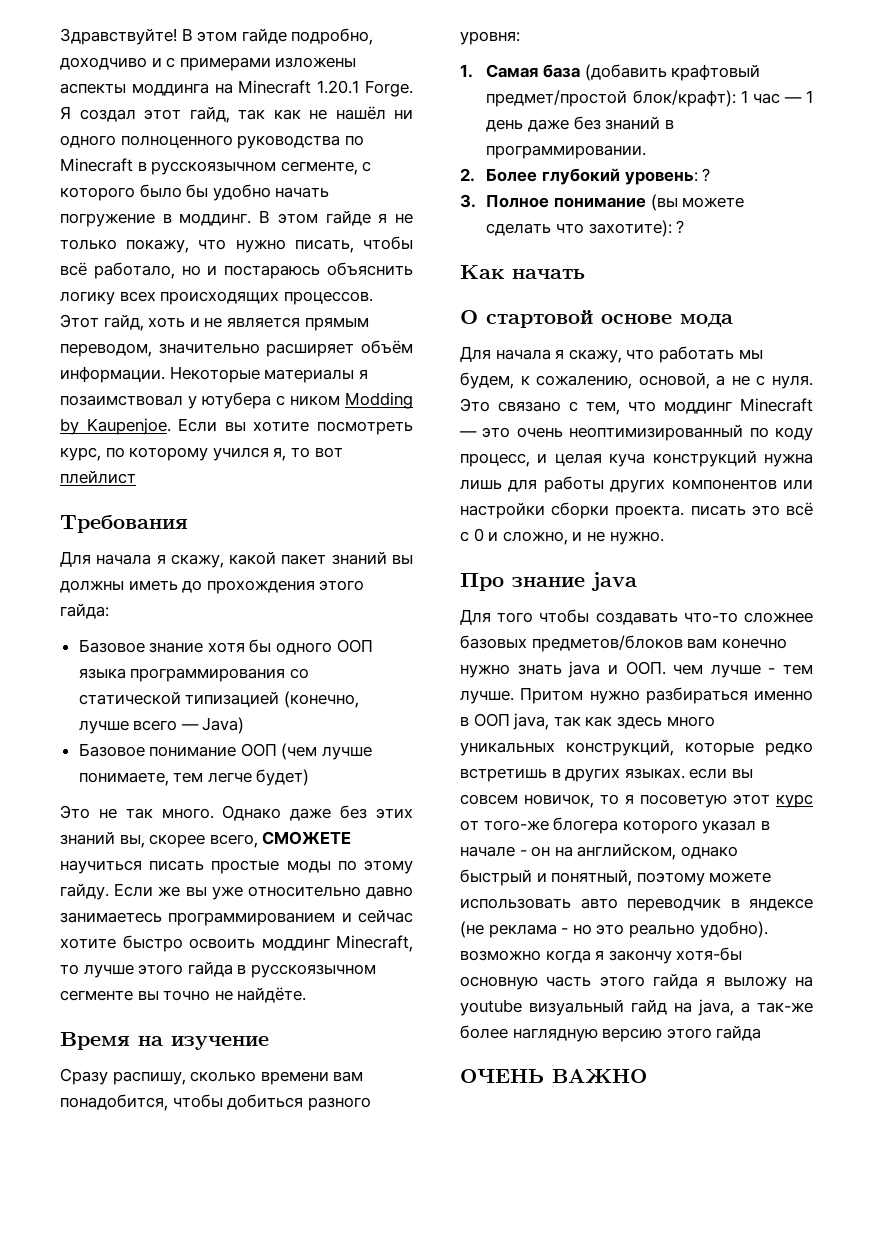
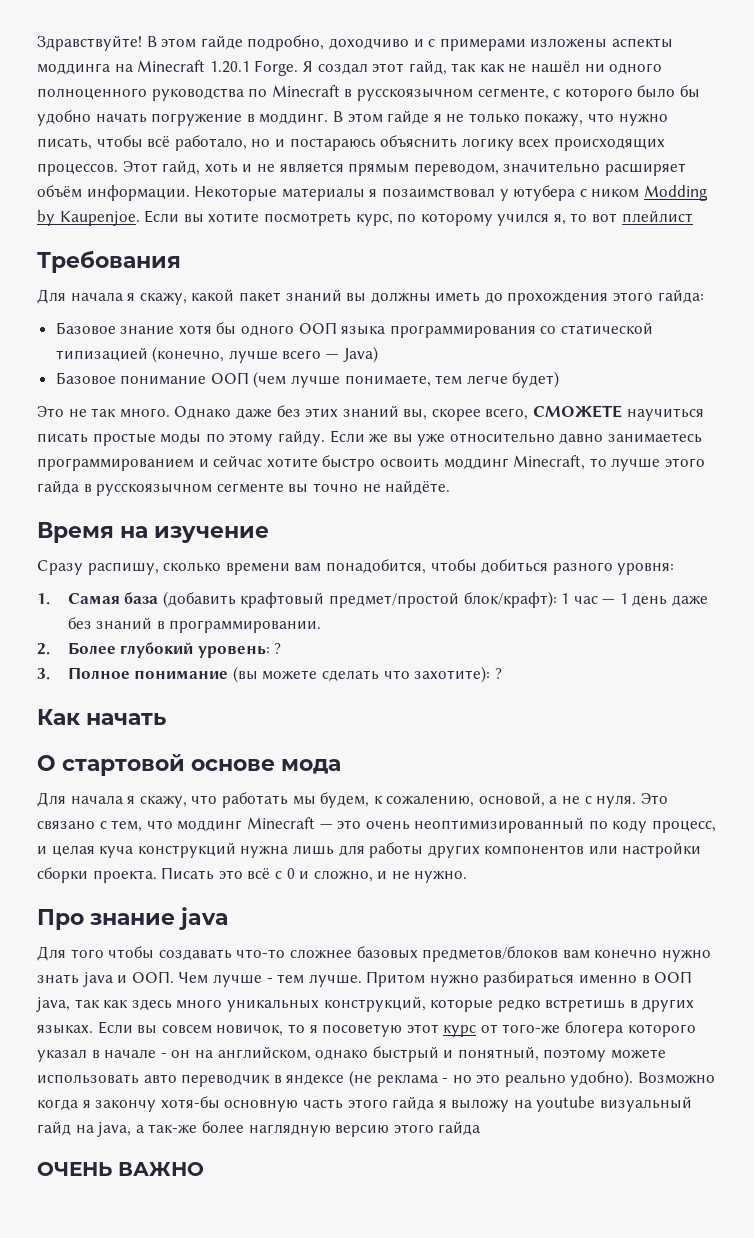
- Это связано с тем, что моддинг Minecraft — это очень неоптимизированный по коду процесс, и целая куча конструкций нужна лишь для работы других компонентов или настройки сборки проекта. писать это всё с 0 и сложно, и не нужно.
+ Это связано с тем, что моддинг Minecraft — это очень неоптимизированный по коду процесс, и целая куча конструкций нужна лишь для работы других компонентов или настройки сборки проекта. Писать это всё с 0 и сложно, и не нужно.
- Для того чтобы создавать что-то сложнее базовых предметов/блоков вам конечно нужно знать java и ООП. чем лучше - тем лучше.
+ Для того чтобы создавать что-то сложнее базовых предметов/блоков вам конечно нужно знать java и ООП. Чем лучше - тем лучше.
- Притом нужно разбираться именно в ООП java, так как здесь много уникальных конструкций, которые редко встретишь в других языках. если вы совсем новичок, то я посоветую этот курс от того-же блогера которого указал в начале - он на английском, однако быстрый и понятный, поэтому можете использовать авто переводчик в яндексе (не реклама - но это реально удобно). возможно когда я закончу хотя-бы основную часть этого гайда я выложу на youtube визуальный гайд на java, а так-же более наглядную версию этого гайда
+ Притом нужно разбираться именно в ООП java, так как здесь много уникальных конструкций, которые редко встретишь в других языках. Если вы совсем новичок, то я посоветую этот курс от того-же блогера которого указал в начале - он на английском, однако быстрый и понятный, поэтому можете использовать авто переводчик в яндексе (не реклама - но это реально удобно). Возможно когда я закончу хотя-бы основную часть этого гайда я выложу на youtube визуальный гайд на java, а так-же более наглядную версию этого гайда

